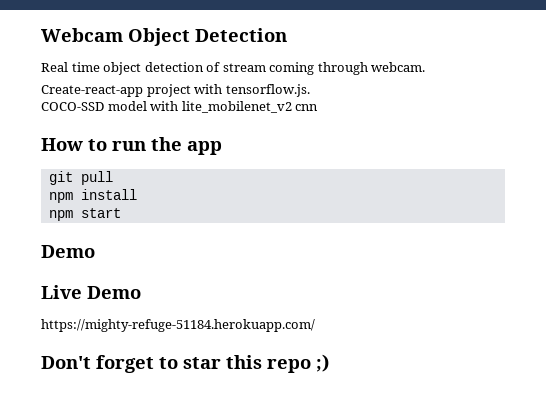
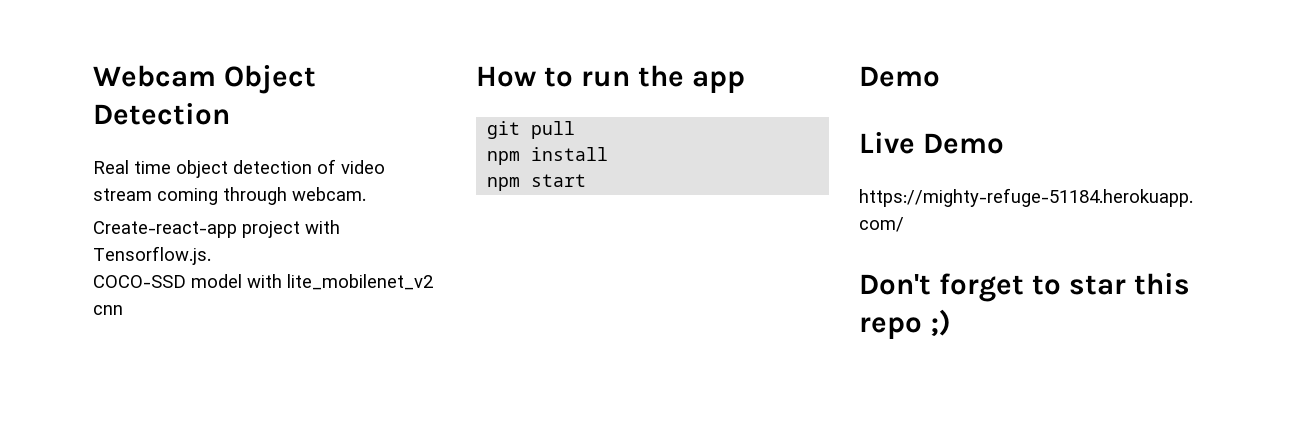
- Real time object detection of stream coming through webcam.
+ Real time object detection of video stream coming through webcam.
- Create-react-app project with tensorflow.js.
+ Create-react-app project with Tensorflow.js.

